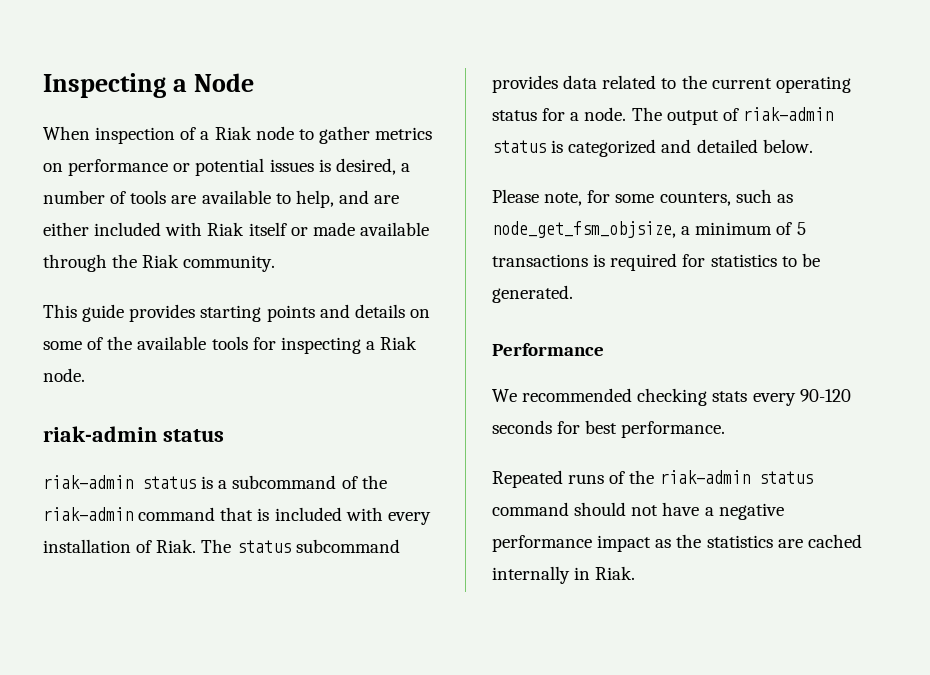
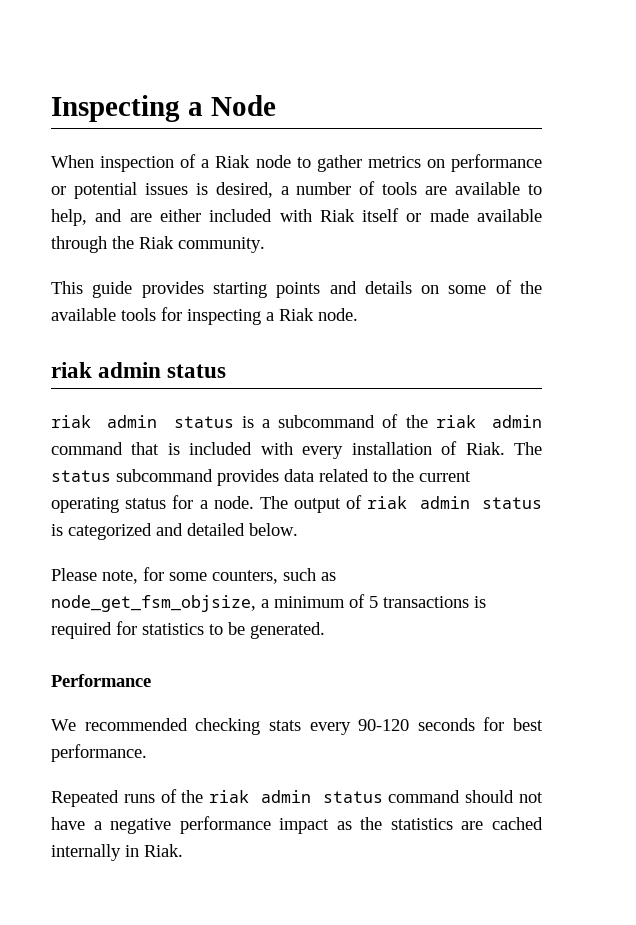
  This guide provides starting points and details on some of the available tools for inspecting a Riak node.
- riak-admin status
+ riak admin status
- riak-admin status is a subcommand of the riak-admin command that is included with every installation of Riak.
+ riak admin status is a subcommand of the riak admin command that is included with every installation of Riak.
- The output of riak-admin status is categorized and detailed below.
+ The output of riak admin status is categorized and detailed below.
- Repeated runs of the riak-admin status command should not have a negative performance impact as the statistics are cached internally in Riak.
+ Repeated runs of the riak admin status command should not have a negative performance impact as the statistics are cached internally in Riak.

